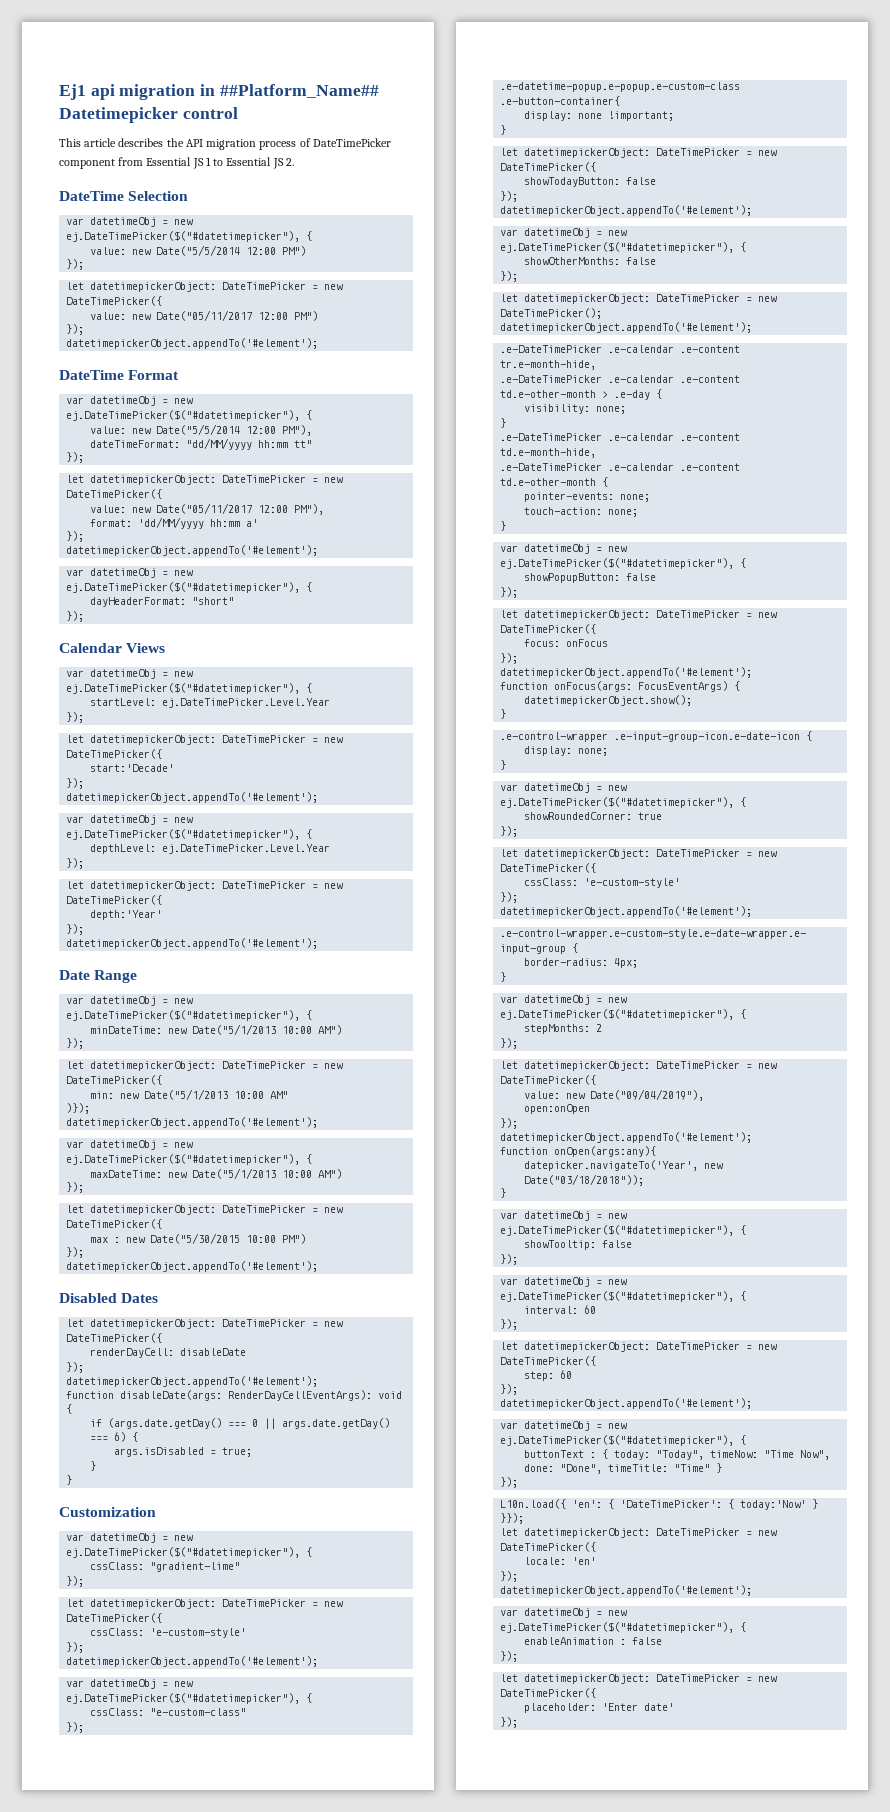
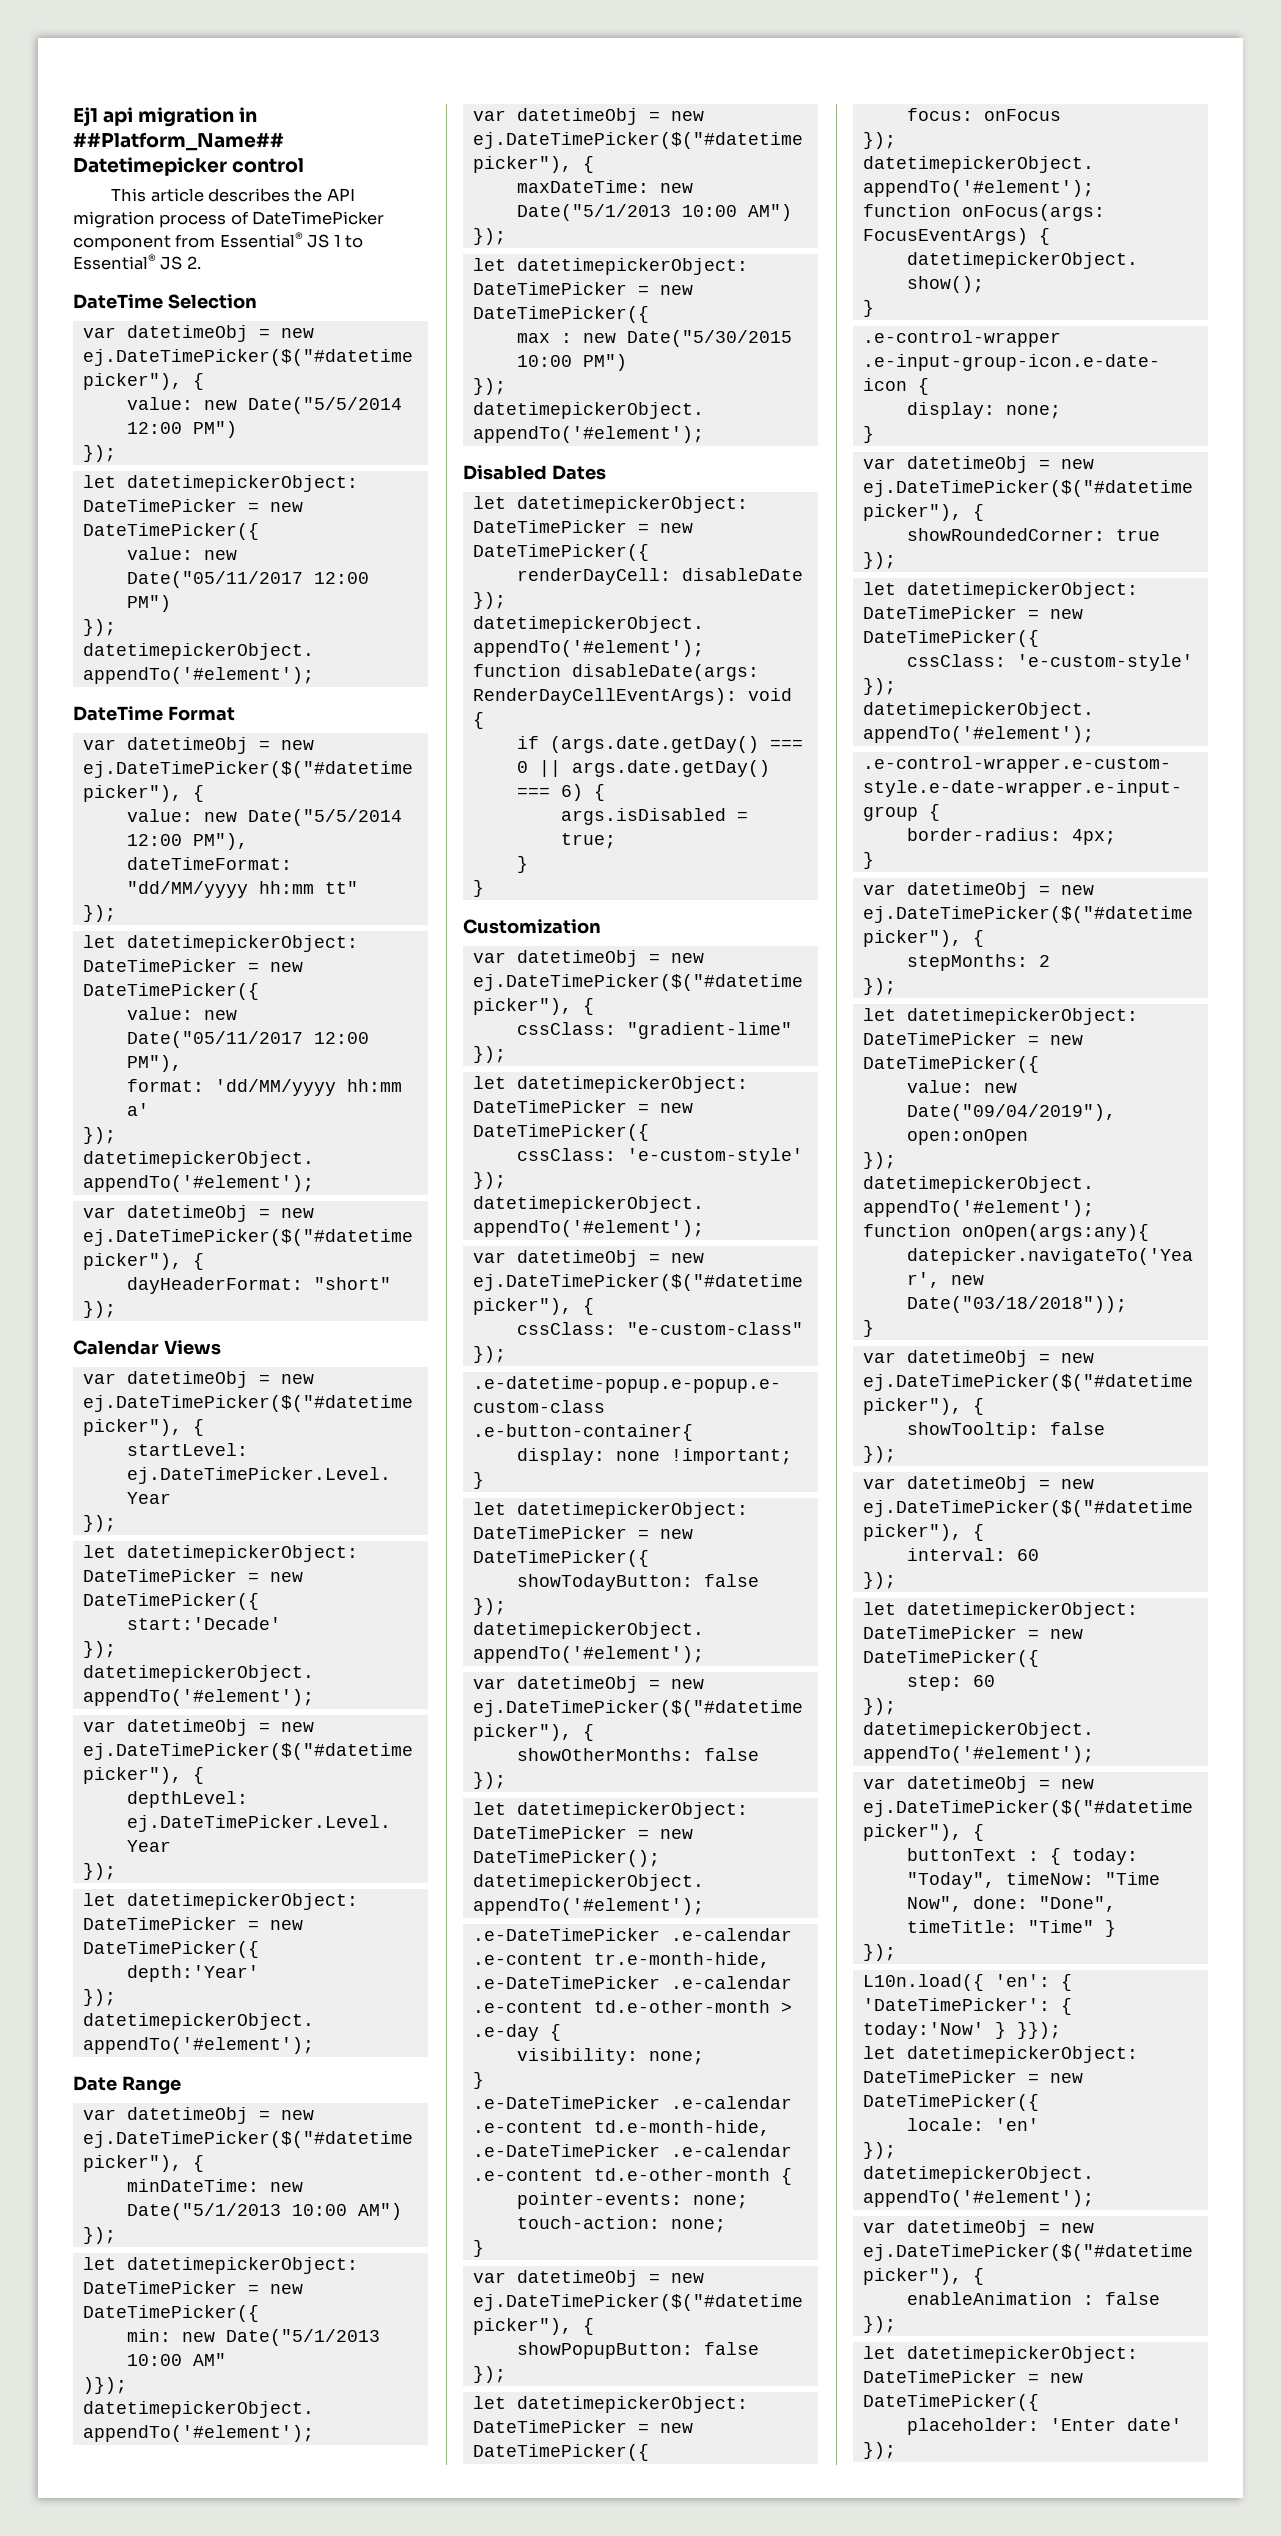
- This article describes the API migration process of DateTimePicker component from Essential JS 1 to Essential JS 2.
+ This article describes the API migration process of DateTimePicker component from Essential® JS 1 to Essential® JS 2.

